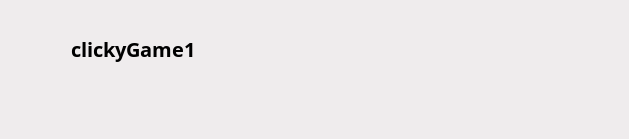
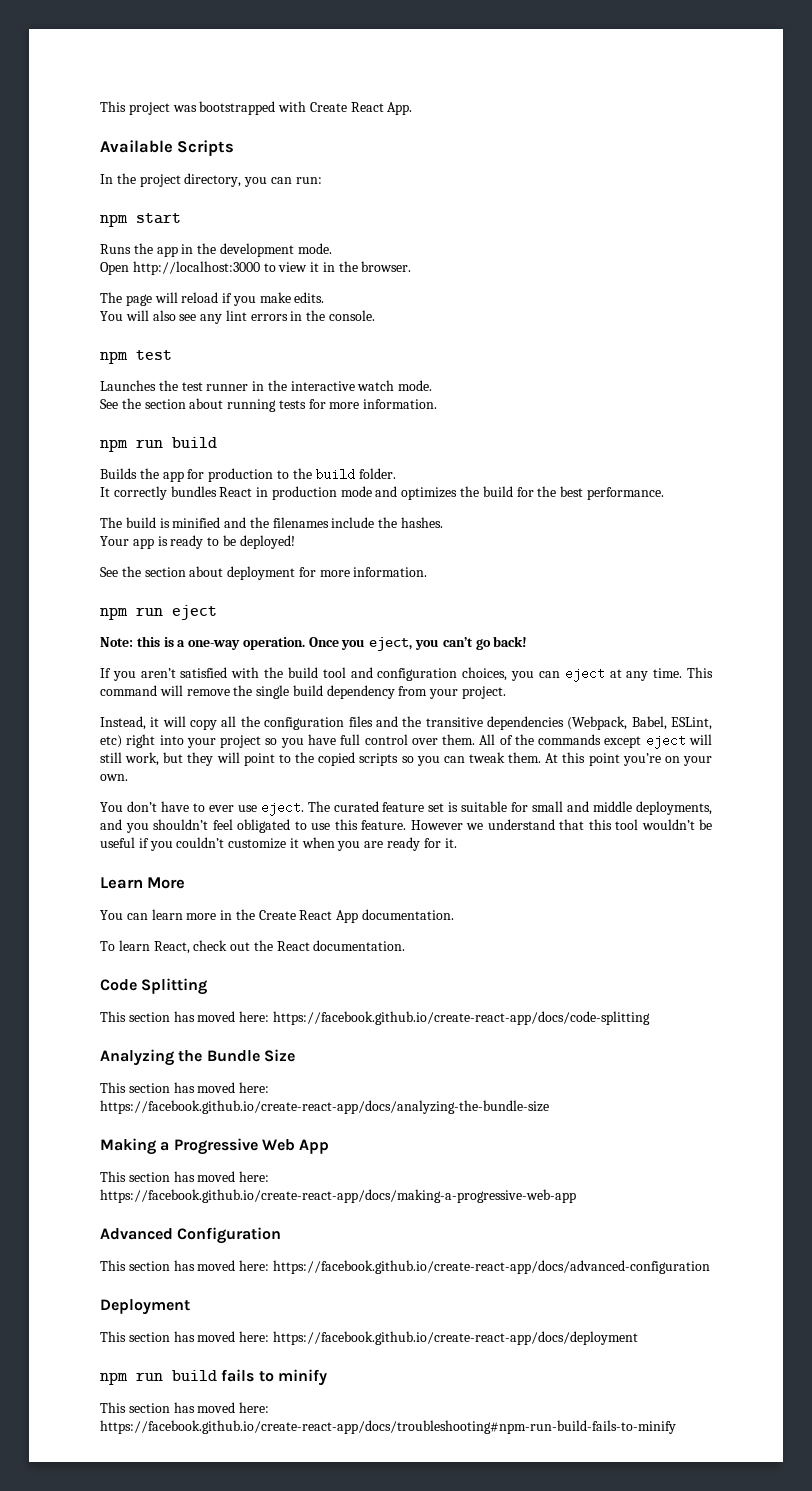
- clickyGame1
+ This project was bootstrapped with Create React App.
+ Available Scripts
+ In the project directory, you can run:
+ npm start
+ Runs the app in the development mode.
+ Open http://localhost:3000 to view it in the browser.
+ The page will reload if you make edits.
+ You will also see any lint errors in the console.
+ npm test
+ Launches the test runner in the interactive watch mode.
+ See the section about running tests for more information.
+ npm run build
+ Builds the app for production to the build folder.
+ It correctly bundles React in production mode and optimizes the build for the best performance.
+ The build is minified and the filenames include the hashes.
+ Your app is ready to be deployed!
+ See the section about deployment for more information.
+ npm run eject
+ Note: this is a one-way operation. Once you eject, you can’t go back!
+ If you aren’t satisfied with the build tool and configuration choices, you can eject at any time. This command will remove the single build dependency from your project.
+ Instead, it will copy all the configuration files and the transitive dependencies (Webpack, Babel, ESLint, etc) right into your project so you have full control over them. All of the commands except eject will still work, but they will point to the copied scripts so you can tweak them. At this point you’re on your own.
+ You don’t have to ever use eject. The curated feature set is suitable for small and middle deployments, and you shouldn’t feel obligated to use this feature. However we understand that this tool wouldn’t be useful if you couldn’t customize it when you are ready for it.
+ Learn More
+ You can learn more in the Create React App documentation.
+ To learn React, check out the React documentation.
+ Code Splitting
+ This section has moved here: https://facebook.github.io/create-react-app/docs/code-splitting
+ Analyzing the Bundle Size
+ This section has moved here: https://facebook.github.io/create-react-app/docs/analyzing-the-bundle-size
+ Making a Progressive Web App
+ This section has moved here: https://facebook.github.io/create-react-app/docs/making-a-progressive-web-app
+ Advanced Configuration
+ This section has moved here: https://facebook.github.io/create-react-app/docs/advanced-configuration
+ Deployment
+ This section has moved here: https://facebook.github.io/create-react-app/docs/deployment
+ npm run build fails to minify
+ This section has moved here: https://facebook.github.io/create-react-app/docs/troubleshooting#npm-run-build-fails-to-minify

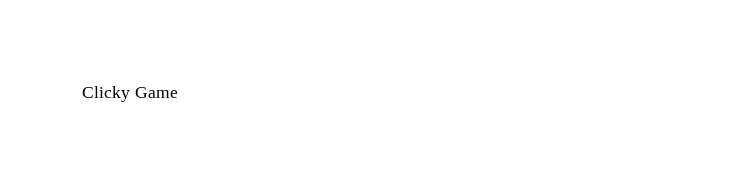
- This project was bootstrapped with Create React App.
- Available Scripts
- In the project directory, you can run:
- npm start
- Runs the app in the development mode.
- Open http://localhost:3000 to view it in the browser.
- The page will reload if you make edits.
- You will also see any lint errors in the console.
- npm test
- Launches the test runner in the interactive watch mode.
- See the section about running tests for more information.
- npm run build
- Builds the app for production to the build folder.
- It correctly bundles React in production mode and optimizes the build for the best performance.
- The build is minified and the filenames include the hashes.
- Your app is ready to be deployed!
- See the section about deployment for more information.
- npm run eject
- Note: this is a one-way operation. Once you eject, you can’t go back!
- If you aren’t satisfied with the build tool and configuration choices, you can eject at any time. This command will remove the single build dependency from your project.
- Instead, it will copy all the configuration files and the transitive dependencies (Webpack, Babel, ESLint, etc) right into your project so you have full control over them. All of the commands except eject will still work, but they will point to the copied scripts so you can tweak them. At this point you’re on your own.
- You don’t have to ever use eject. The curated feature set is suitable for small and middle deployments, and you shouldn’t feel obligated to use this feature. However we understand that this tool wouldn’t be useful if you couldn’t customize it when you are ready for it.
- Learn More
- You can learn more in the Create React App documentation.
- To learn React, check out the React documentation.
- Code Splitting
- This section has moved here: https://facebook.github.io/create-react-app/docs/code-splitting
- Analyzing the Bundle Size
- This section has moved here: https://facebook.github.io/create-react-app/docs/analyzing-the-bundle-size
- Making a Progressive Web App
- This section has moved here: https://facebook.github.io/create-react-app/docs/making-a-progressive-web-app
- Advanced Configuration
- This section has moved here: https://facebook.github.io/create-react-app/docs/advanced-configuration
- Deployment
- This section has moved here: https://facebook.github.io/create-react-app/docs/deployment
- npm run build fails to minify
- This section has moved here: https://facebook.github.io/create-react-app/docs/troubleshooting#npm-run-build-fails-to-minify
+ Clicky Game

